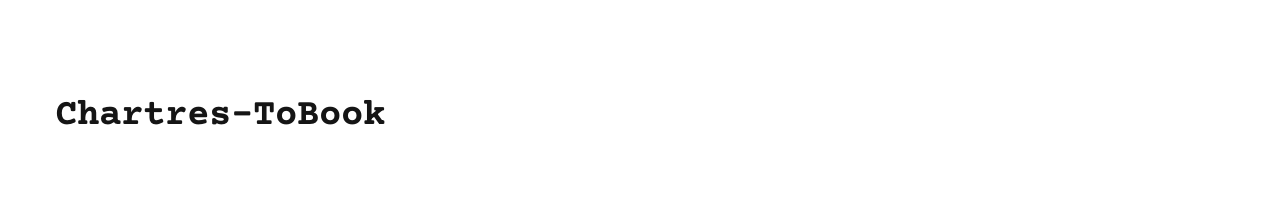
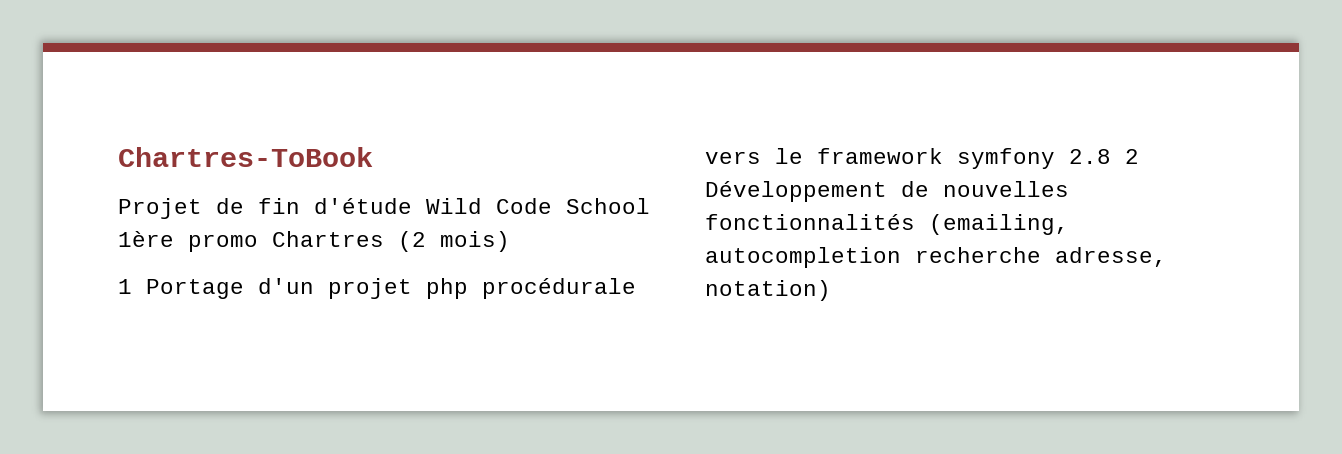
+ Projet de fin d'étude Wild Code School 1ère promo Chartres (2 mois)
+ 1 Portage d'un projet php procédurale vers le framework symfony 2.8 2 Développement de nouvelles fonctionnalités (emailing, autocompletion recherche adresse, notation)

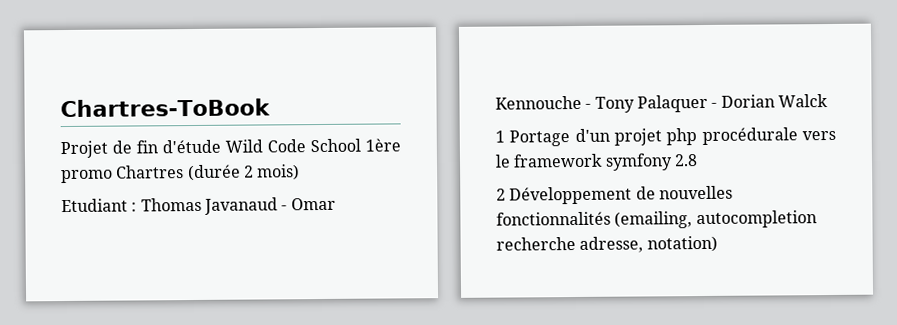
- Projet de fin d'étude Wild Code School 1ère promo Chartres (2 mois)
+ Projet de fin d'étude Wild Code School 1ère promo Chartres (durée 2 mois)
+ Etudiant : Thomas Javanaud - Omar Kennouche - Tony Palaquer - Dorian Walck
- 1 Portage d'un projet php procédurale vers le framework symfony 2.8 2 Développement de nouvelles fonctionnalités (emailing, autocompletion recherche adresse, notation)
+ 1 Portage d'un projet php procédurale vers le framework symfony 2.8
+ 2 Développement de nouvelles fonctionnalités (emailing, autocompletion recherche adresse, notation)

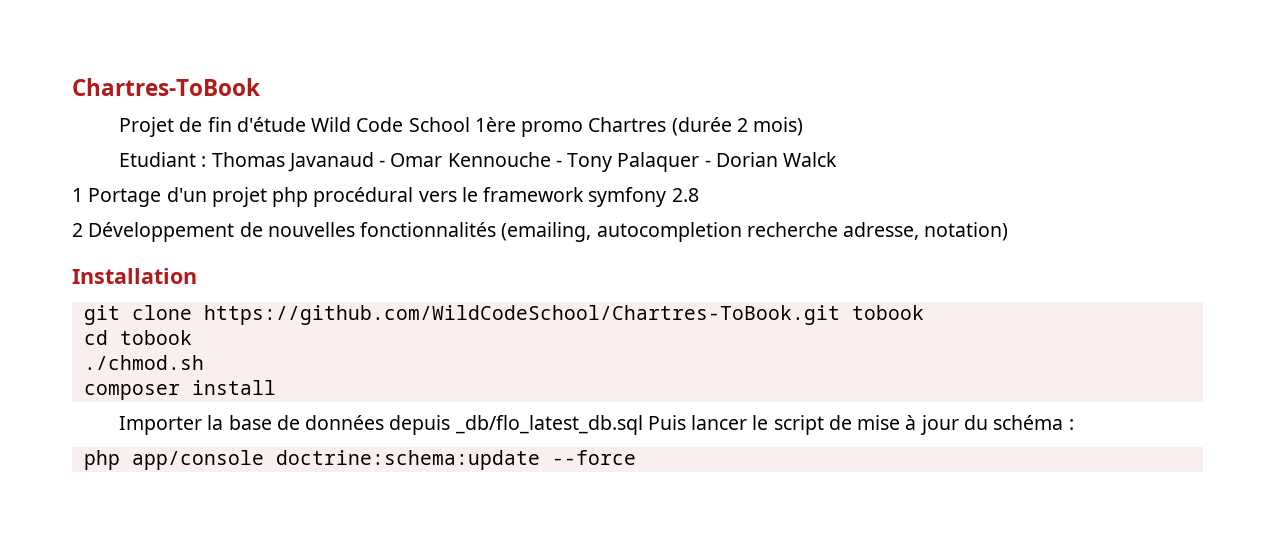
- 1 Portage d'un projet php procédurale vers le framework symfony 2.8
+ 1 Portage d'un projet php procédural vers le framework symfony 2.8
+ Installation
+ git clone https://github.com/WildCodeSchool/Chartres-ToBook.git tobook
+ cd tobook
+ ./chmod.sh
+ composer install
+ Importer la base de données depuis _db/flo_latest_db.sql Puis lancer le script de mise à jour du schéma :
+ php app/console doctrine:schema:update --force

